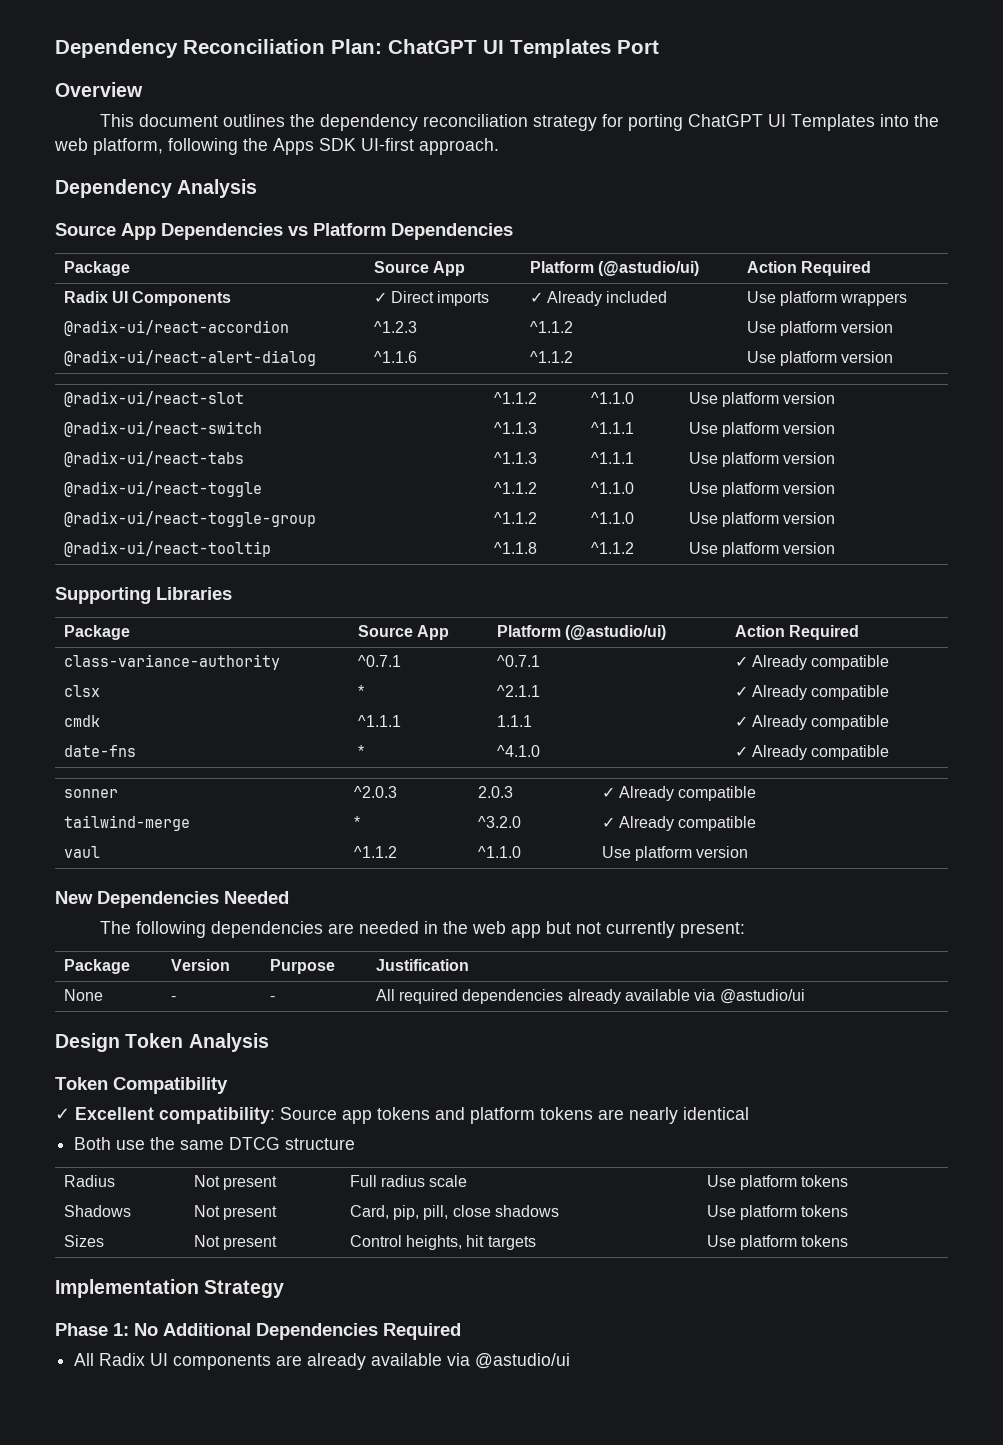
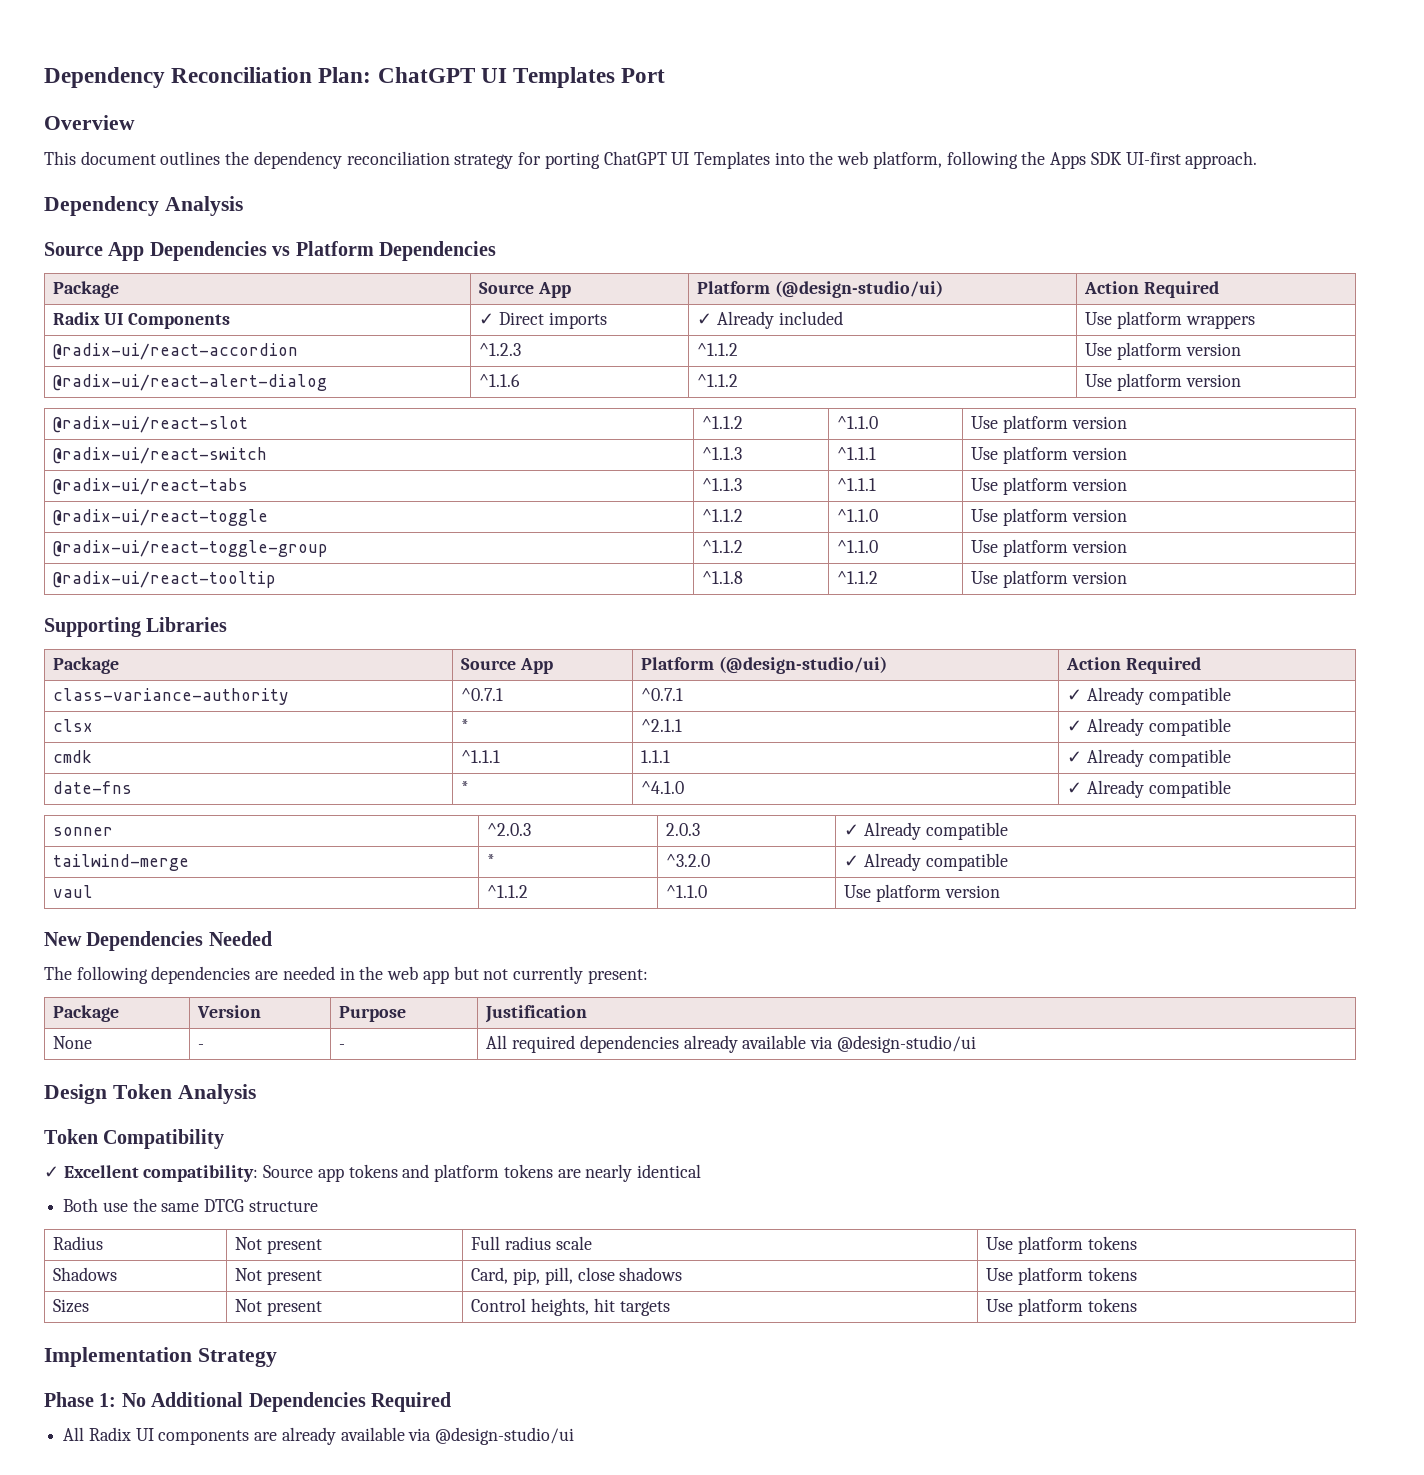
  Source App Dependencies vs Platform Dependencies
- Package | Source App | Platform (@astudio/ui) | Action Required
+ Package | Source App | Platform (@design-studio/ui) | Action Required
  Supporting Libraries
- Package | Source App | Platform (@astudio/ui) | Action Required
+ Package | Source App | Platform (@design-studio/ui) | Action Required
- None | - | - | All required dependencies already available via @astudio/ui
+ None | - | - | All required dependencies already available via @design-studio/ui
- All Radix UI components are already available via @astudio/ui
+ All Radix UI components are already available via @design-studio/ui

